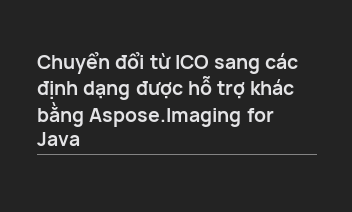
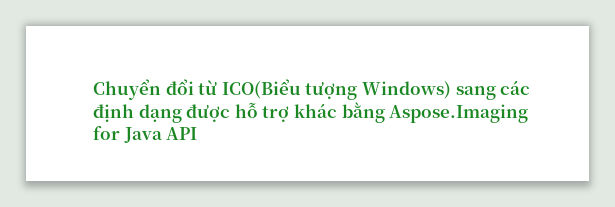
- Chuyển đổi từ ICO sang các định dạng được hỗ trợ khác bằng Aspose.Imaging for Java
+ Chuyển đổi từ ICO(Biểu tượng Windows) sang các định dạng được hỗ trợ khác bằng Aspose.Imaging for Java API

